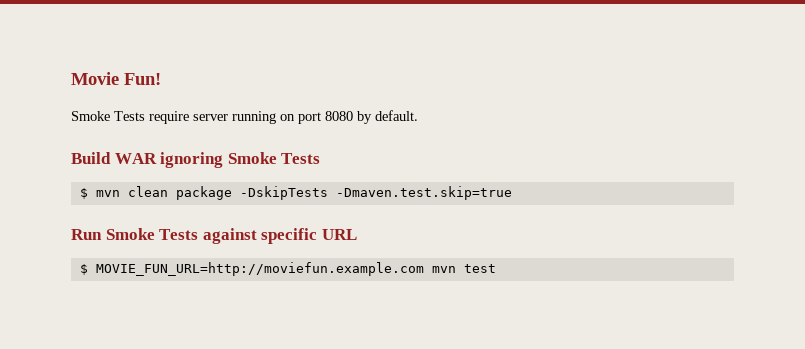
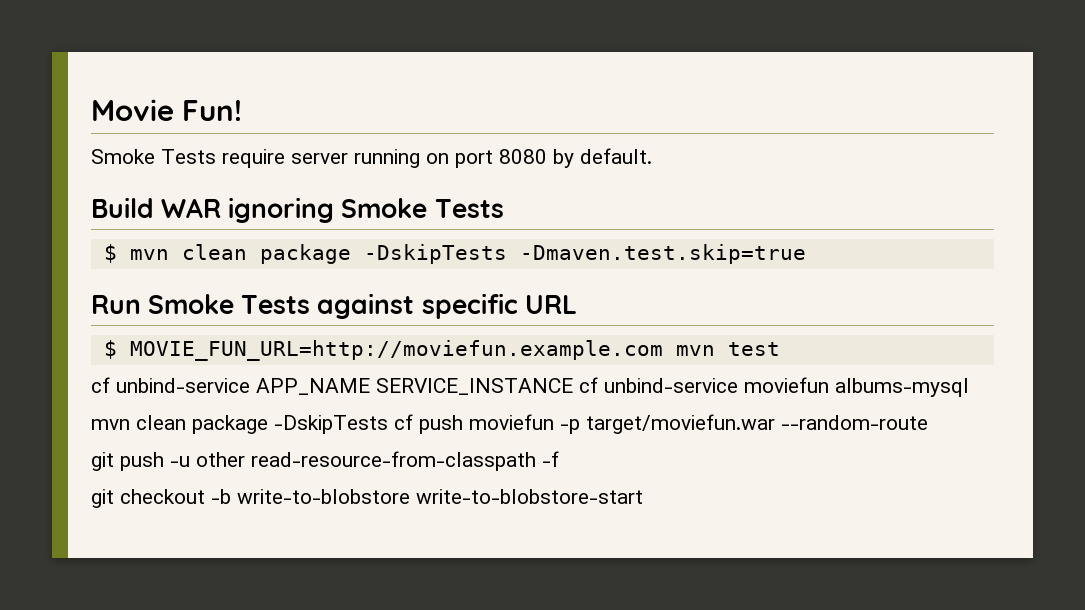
+ cf unbind-service APP_NAME SERVICE_INSTANCE cf unbind-service moviefun albums-mysql
+ mvn clean package -DskipTests cf push moviefun -p target/moviefun.war --random-route
+ git push -u other read-resource-from-classpath -f
+ git checkout -b write-to-blobstore write-to-blobstore-start

